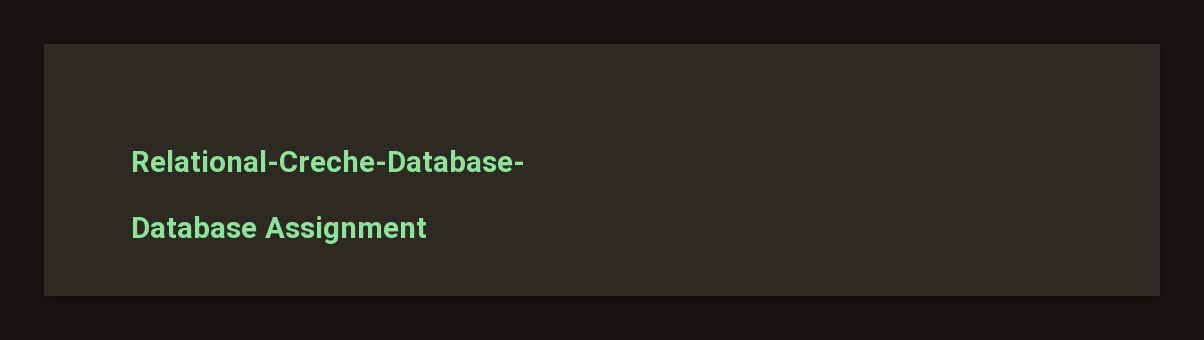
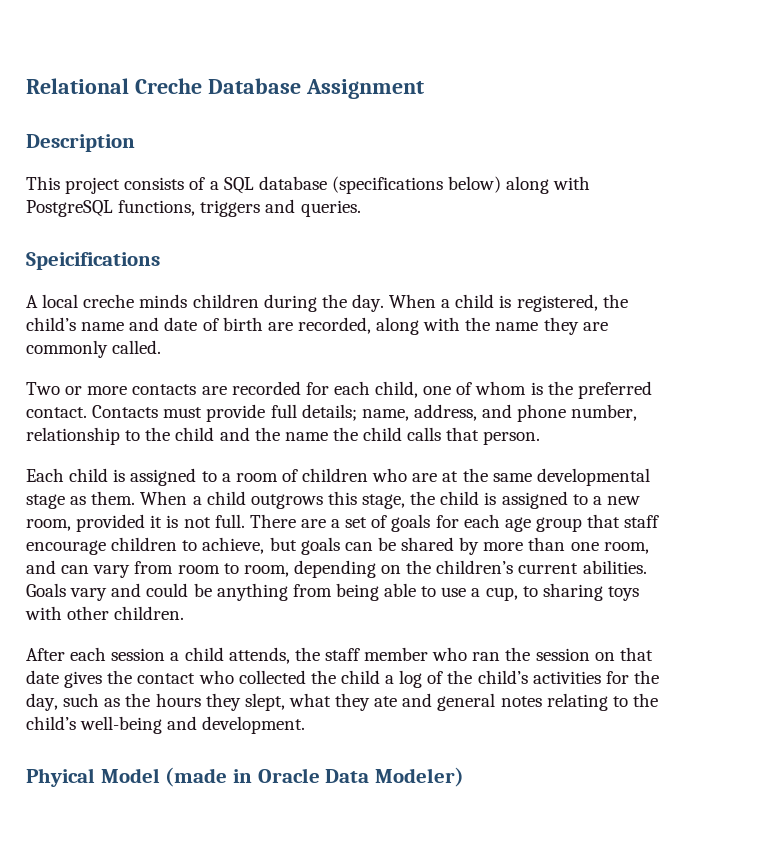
- Relational-Creche-Database-
- Database Assignment
+ Relational Creche Database Assignment
+ Description
+ This project consists of a SQL database (specifications below) along with PostgreSQL functions, triggers and queries.
+ Speicifications
+ A local creche minds children during the day. When a child is registered, the child’s name and date of birth are recorded, along with the name they are commonly called.
+ Two or more contacts are recorded for each child, one of whom is the preferred contact. Contacts must provide full details; name, address, and phone number, relationship to the child and the name the child calls that person.
+ Each child is assigned to a room of children who are at the same developmental stage as them. When a child outgrows this stage, the child is assigned to a new room, provided it is not full. There are a set of goals for each age group that staff encourage children to achieve, but goals can be shared by more than one room, and can vary from room to room, depending on the children’s current abilities. Goals vary and could be anything from being able to use a cup, to sharing toys with other children.
+ After each session a child attends, the staff member who ran the session on that date gives the contact who collected the child a log of the child’s activities for the day, such as the hours they slept, what they ate and general notes relating to the child’s well-being and development.
+ Phyical Model (made in Oracle Data Modeler)

